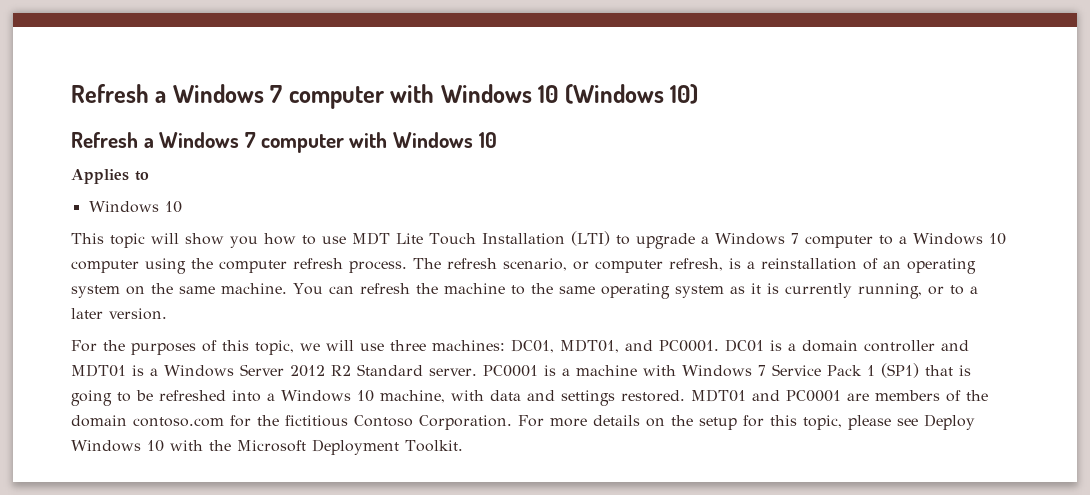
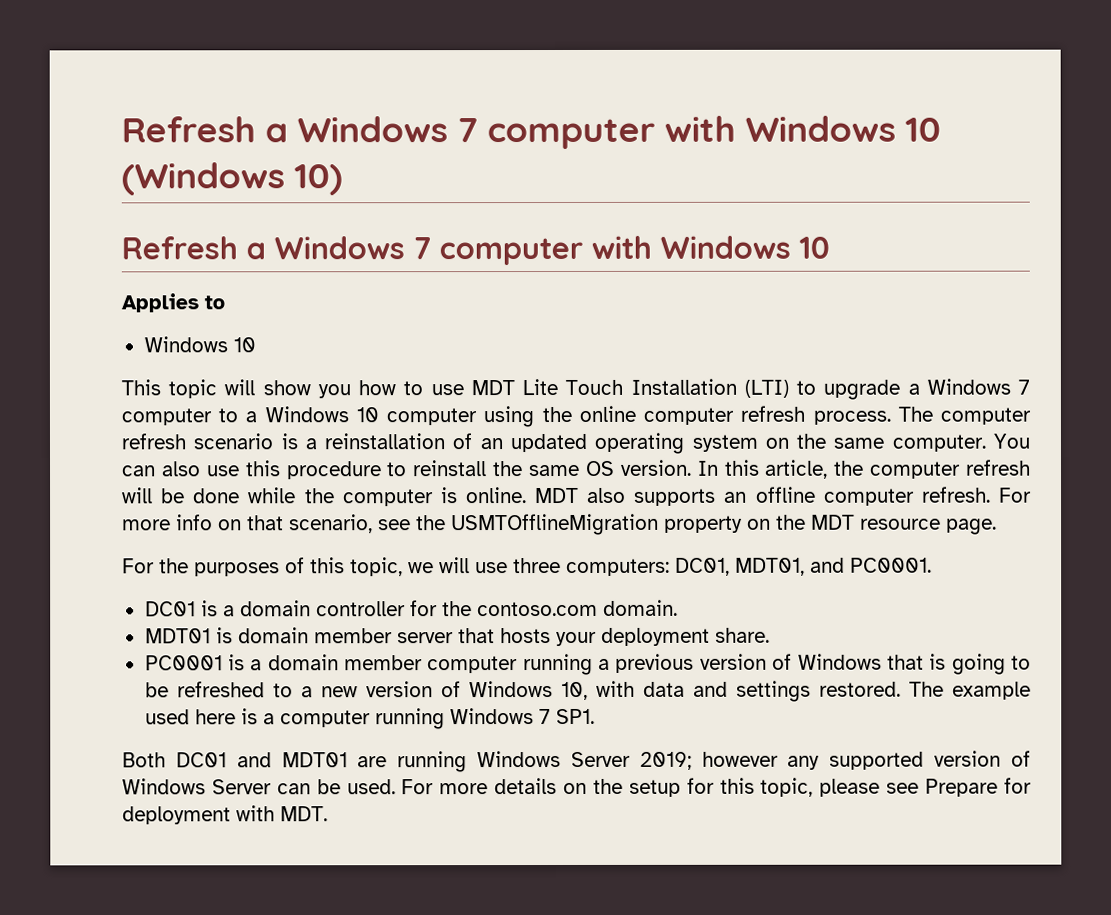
- This topic will show you how to use MDT Lite Touch Installation (LTI) to upgrade a Windows 7 computer to a Windows 10 computer using the computer refresh process.
+ This topic will show you how to use MDT Lite Touch Installation (LTI) to upgrade a Windows 7 computer to a Windows 10 computer using the online computer refresh process.
- The refresh scenario, or computer refresh, is a reinstallation of an operating system on the same machine.
+ The computer refresh scenario is a reinstallation of an updated operating system on the same computer.
- You can refresh the machine to the same operating system as it is currently running, or to a later version.
+ You can also use this procedure to reinstall the same OS version. In this article, the computer refresh will be done while the computer is online. MDT also supports an offline computer refresh. For more info on that scenario, see the USMTOfflineMigration property on the MDT resource page.
- For the purposes of this topic, we will use three machines: DC01, MDT01, and PC0001. DC01 is a domain controller and MDT01 is a Windows Server 2012 R2 Standard server. PC0001 is a machine with Windows 7 Service Pack 1 (SP1) that is going to be refreshed into a Windows 10 machine, with data and settings restored.
+ For the purposes of this topic, we will use three computers: DC01, MDT01, and PC0001.
+ DC01 is a domain controller for the contoso.com domain.
+ MDT01 is domain member server that hosts your deployment share.
+ PC0001 is a domain member computer running a previous version of Windows that is going to be refreshed to a new version of Windows 10, with data and settings restored.
- MDT01 and PC0001 are members of the domain contoso.com for the fictitious Contoso Corporation.
+ The example used here is a computer running Windows 7 SP1.
+ Both DC01 and MDT01 are running Windows Server 2019; however any supported version of Windows Server can be used.
- For more details on the setup for this topic, please see Deploy Windows 10 with the Microsoft Deployment Toolkit.
+ For more details on the setup for this topic, please see Prepare for deployment with MDT.

